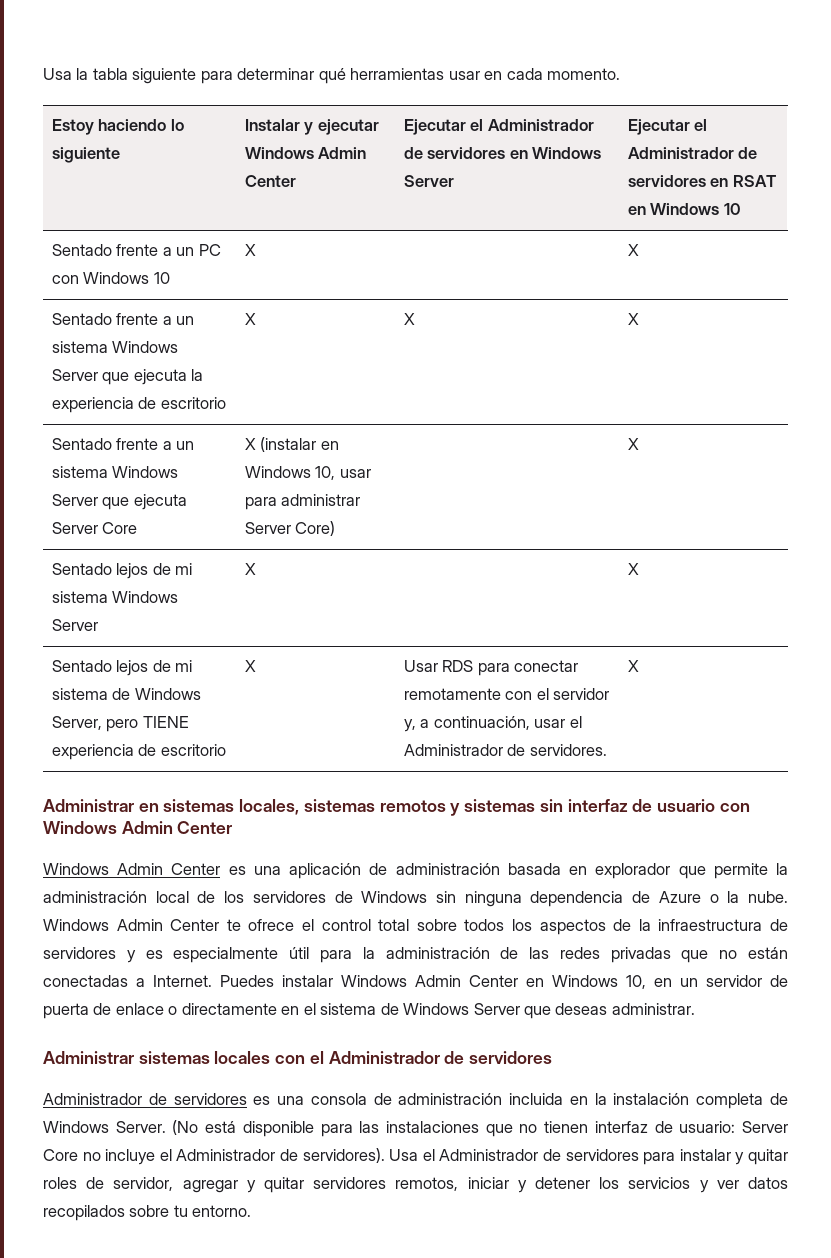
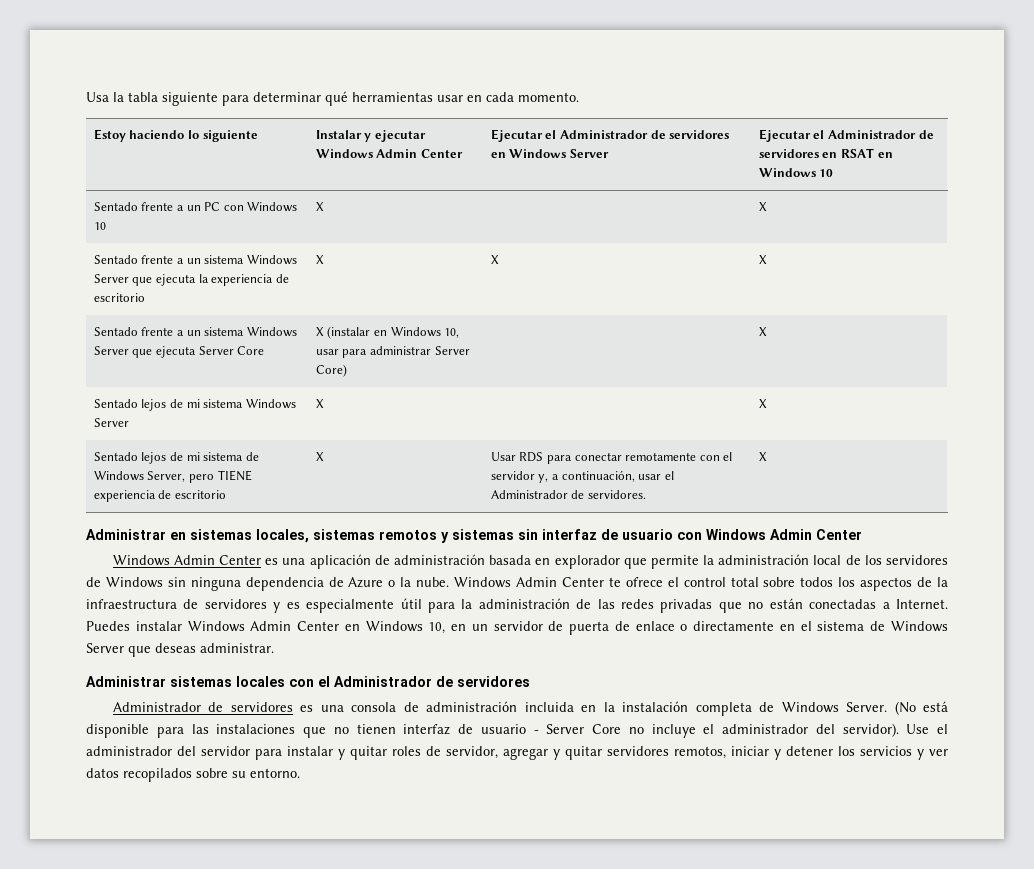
- (No está disponible para las instalaciones que no tienen interfaz de usuario: Server Core no incluye el Administrador de servidores). Usa el Administrador de servidores para instalar y quitar roles de servidor, agregar y quitar servidores remotos, iniciar y detener los servicios y ver datos recopilados sobre tu entorno.
+ (No está disponible para las instalaciones que no tienen interfaz de usuario - Server Core no incluye el administrador del servidor). Use el administrador del servidor para instalar y quitar roles de servidor, agregar y quitar servidores remotos, iniciar y detener los servicios y ver datos recopilados sobre su entorno.

